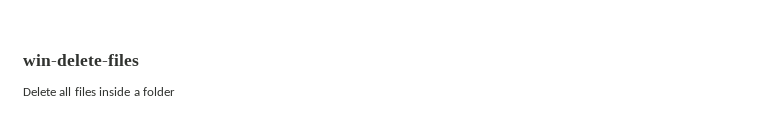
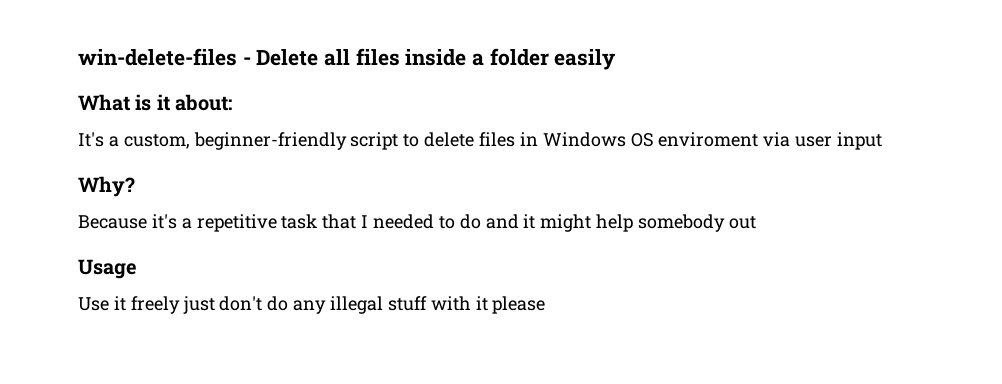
- win-delete-files
- Delete all files inside a folder
+ win-delete-files - Delete all files inside a folder easily
+ What is it about:
+ It's a custom, beginner-friendly script to delete files in Windows OS enviroment via user input
+ Why?
+ Because it's a repetitive task that I needed to do and it might help somebody out
+ Usage
+ Use it freely just don't do any illegal stuff with it please

